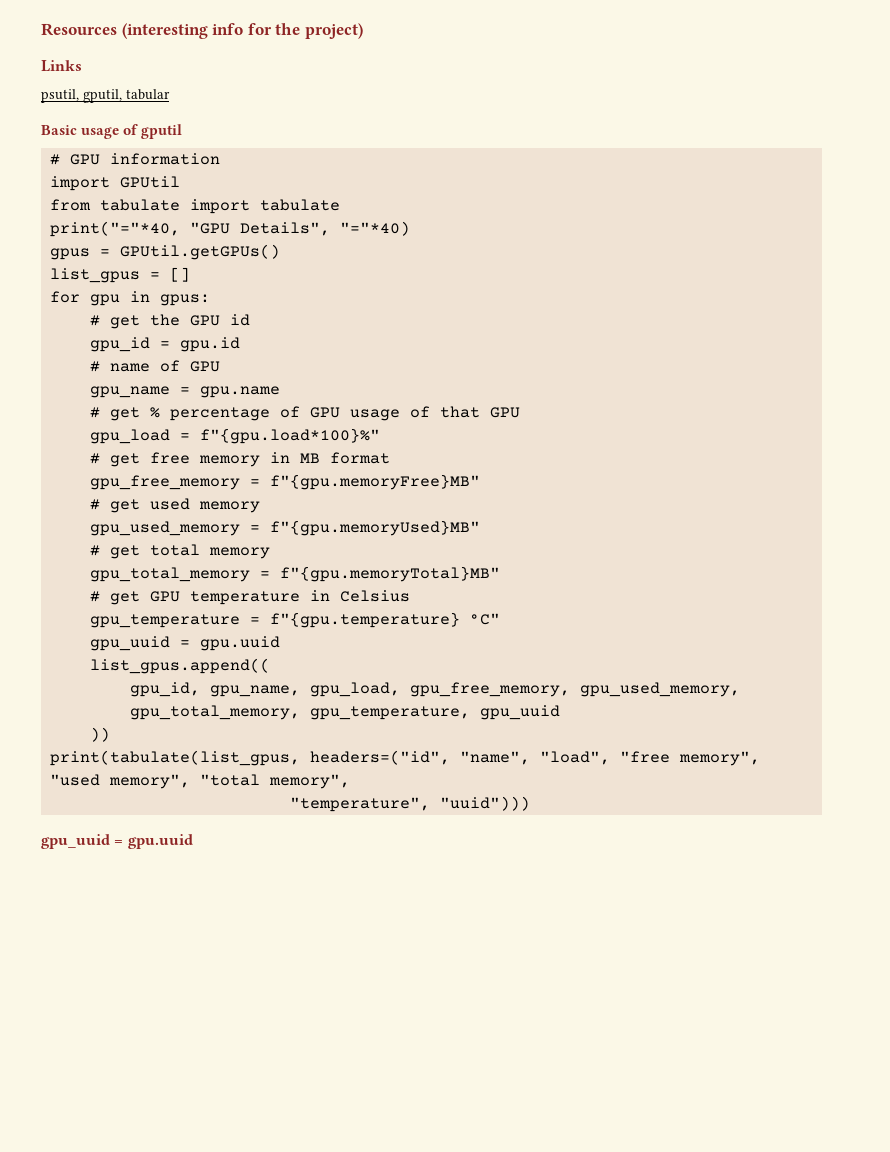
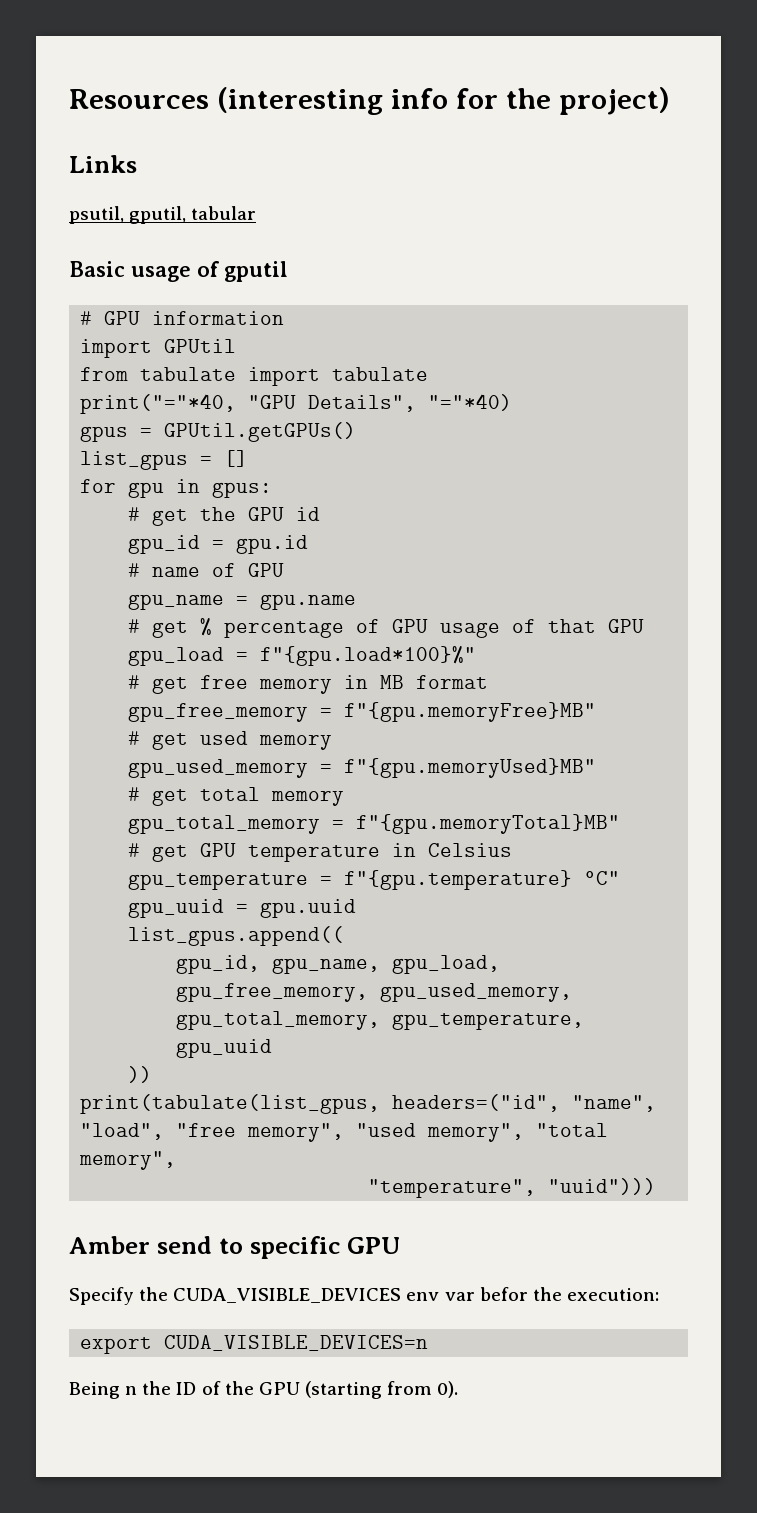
  "temperature", "uuid")))
- gpu_uuid = gpu.uuid
+ Amber send to specific GPU
+ Specify the CUDA_VISIBLE_DEVICES env var befor the execution:
+ export CUDA_VISIBLE_DEVICES=n
+ Being n the ID of the GPU (starting from 0).

